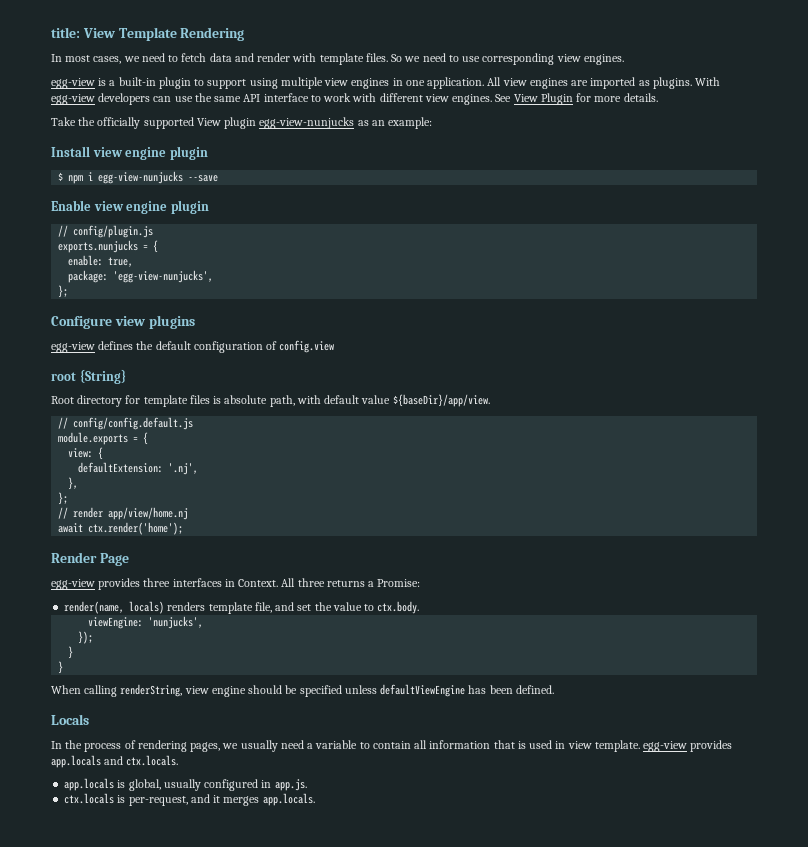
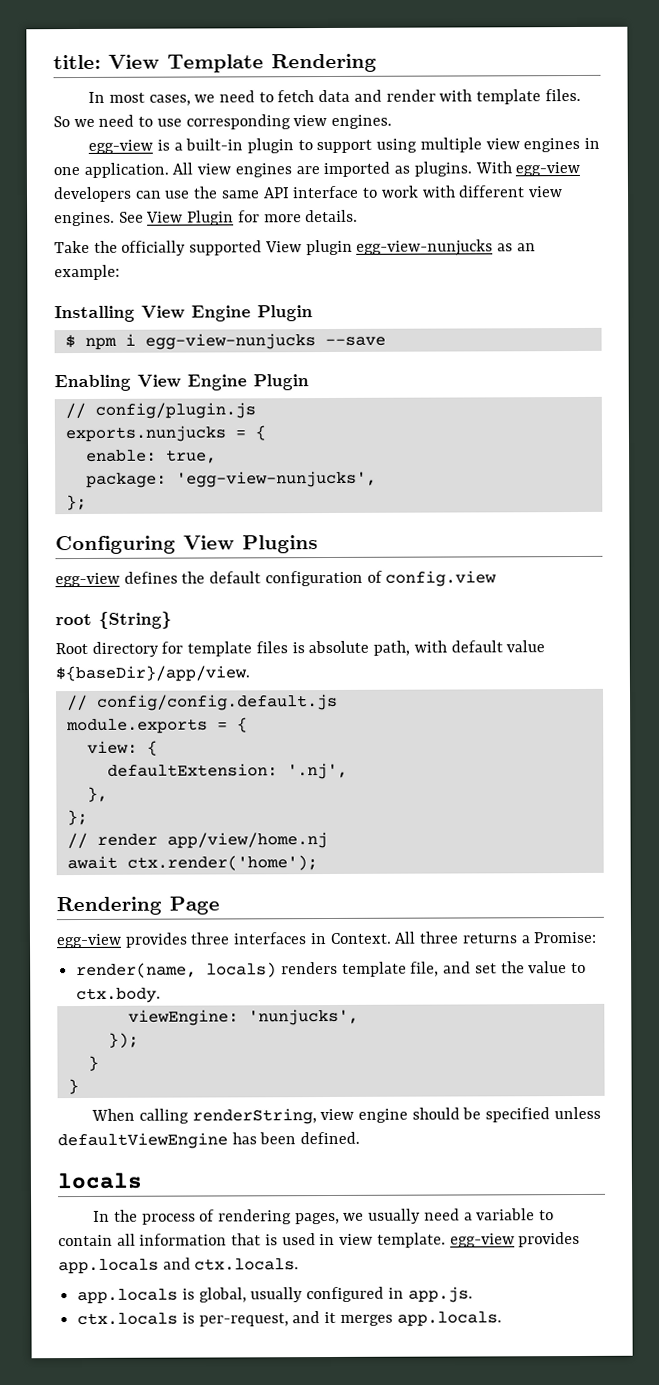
- Install view engine plugin
+ Installing View Engine Plugin
- Enable view engine plugin
+ Enabling View Engine Plugin
- Configure view plugins
+ Configuring View Plugins
- Render Page
+ Rendering Page
- Locals
+ locals

